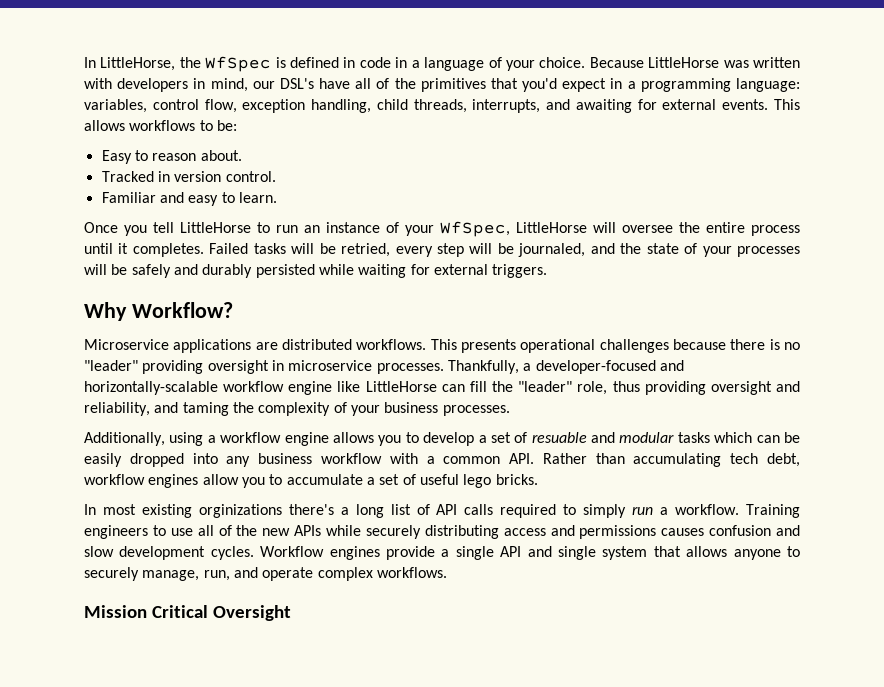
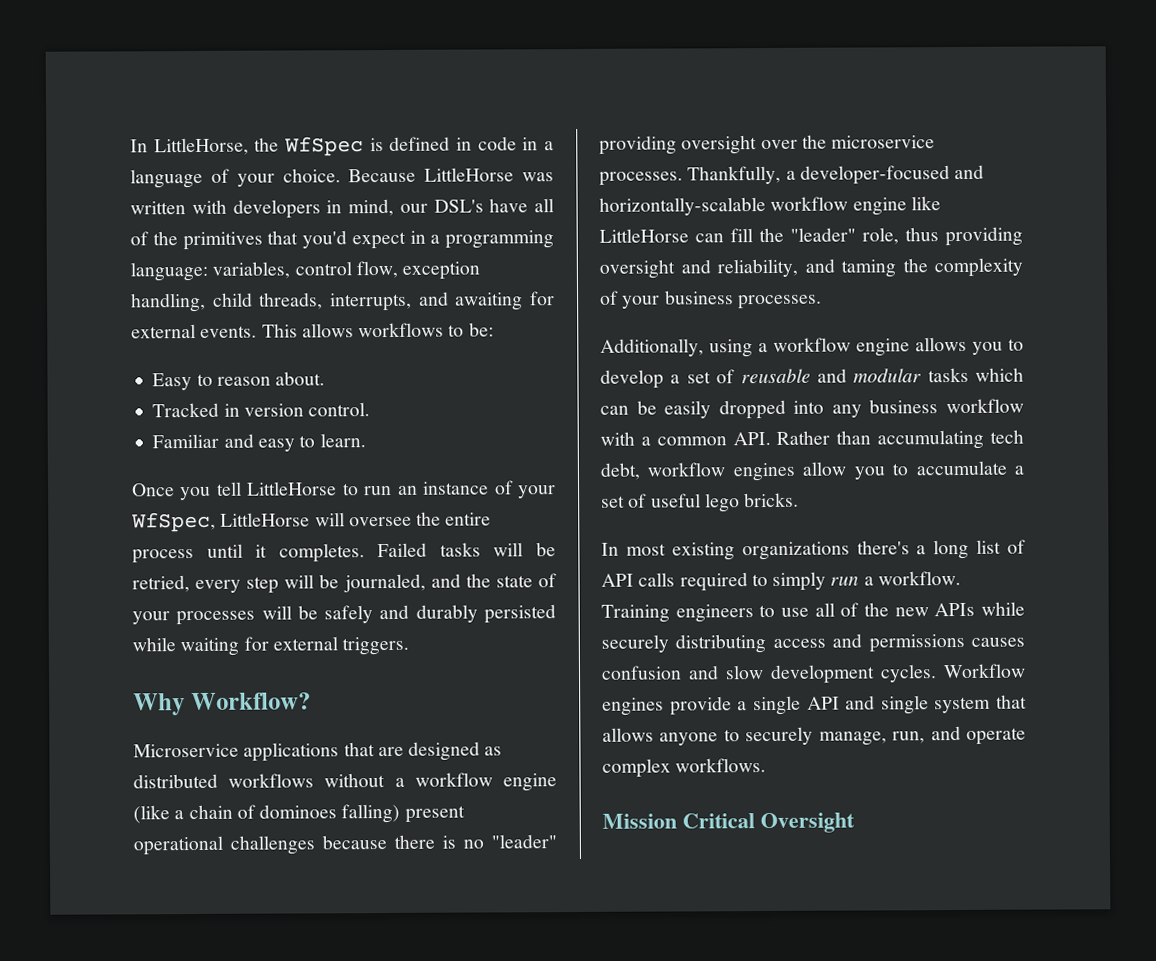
- Microservice applications are distributed workflows. This presents operational challenges because there is no "leader" providing oversight in microservice processes.
+ Microservice applications that are designed as distributed workflows without a workflow engine (like a chain of dominoes falling) present operational challenges because there is no "leader" providing oversight over the microservice processes.
- Additionally, using a workflow engine allows you to develop a set of resuable and modular tasks which can be easily dropped into any business workflow with a common API. Rather than accumulating tech debt, workflow engines allow you to accumulate a set of useful lego bricks.
+ Additionally, using a workflow engine allows you to develop a set of reusable and modular tasks which can be easily dropped into any business workflow with a common API. Rather than accumulating tech debt, workflow engines allow you to accumulate a set of useful lego bricks.
- In most existing orginizations there's a long list of API calls required to simply run a workflow.
+ In most existing organizations there's a long list of API calls required to simply run a workflow.

